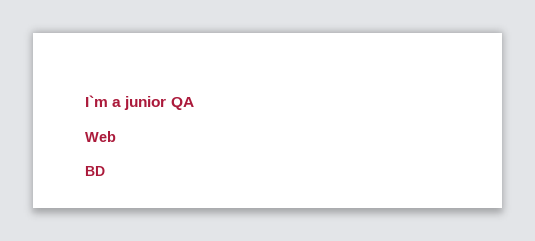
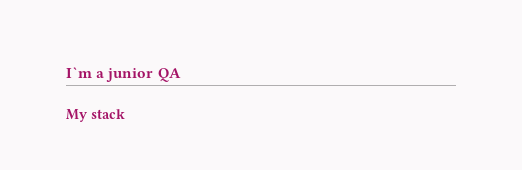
- Web
- BD
+ My stack

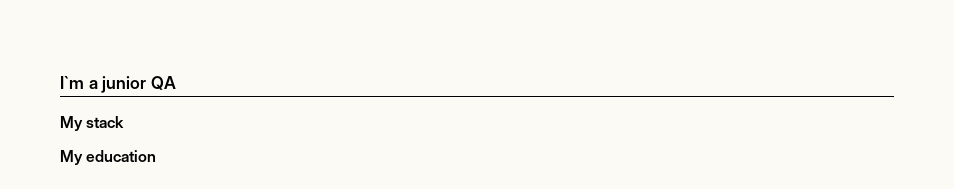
+ My education

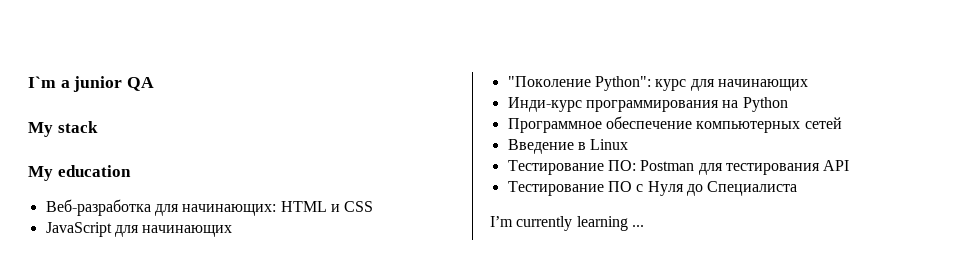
+ Веб-разработка для начинающих: HTML и CSS
+ JavaScript для начинающих
+ "Поколение Python": курс для начинающих
+ Инди-курс программирования на Python
+ Программное обеспечение компьютерных сетей
+ Введение в Linux
+ Тестирование ПО: Postman для тестирования API
+ Тестирование ПО с Нуля до Специалиста
+ I’m currently learning ...

